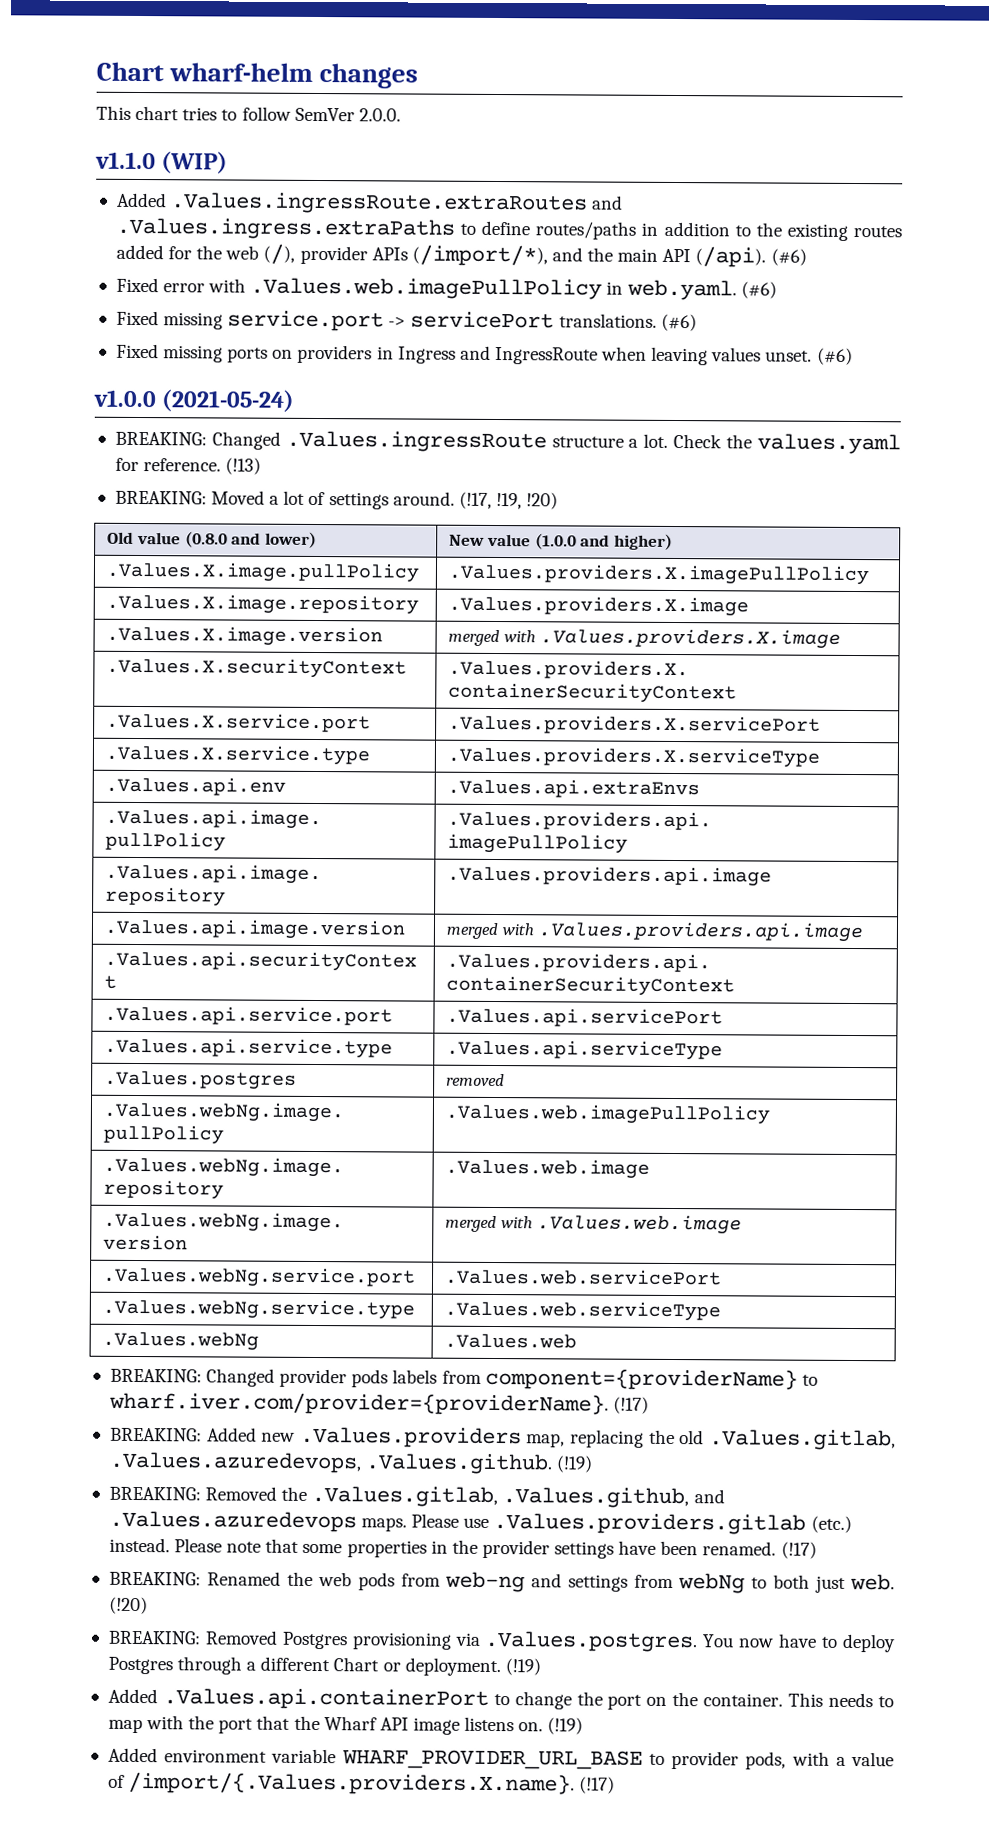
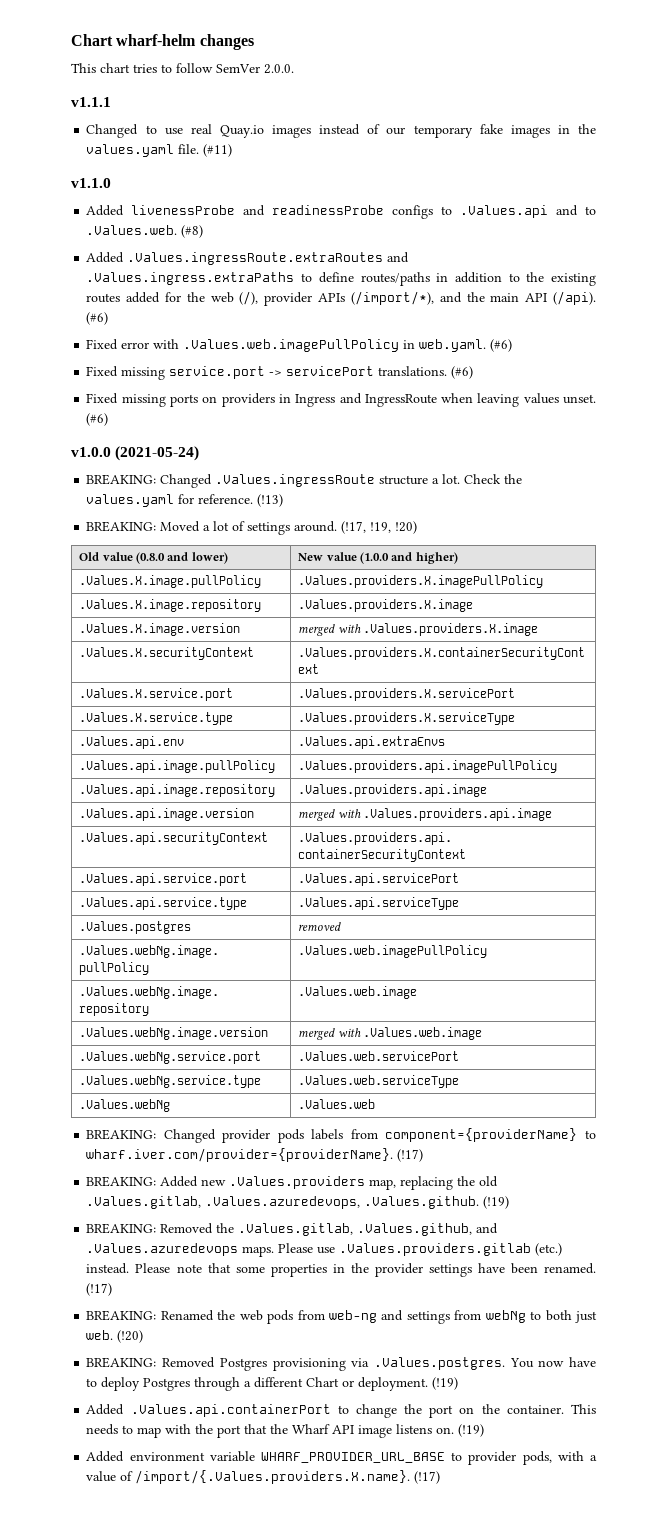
- v1.1.0 (WIP)
+ v1.1.1
+ Changed to use real Quay.io images instead of our temporary fake images in the values.yaml file. (#11)
+ v1.1.0
+ Added livenessProbe and readinessProbe configs to .Values.api and to .Values.web. (#8)

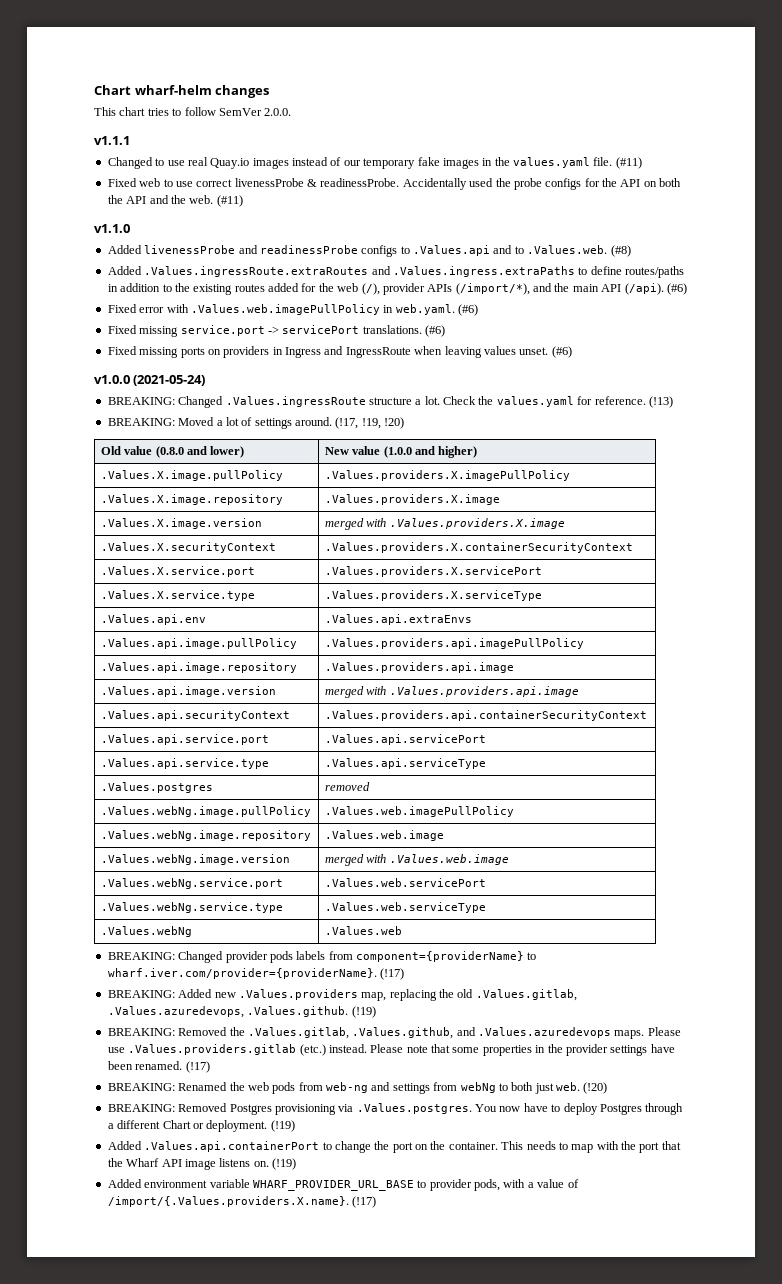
+ Fixed web to use correct livenessProbe & readinessProbe. Accidentally used the probe configs for the API on both the API and the web. (#11)

